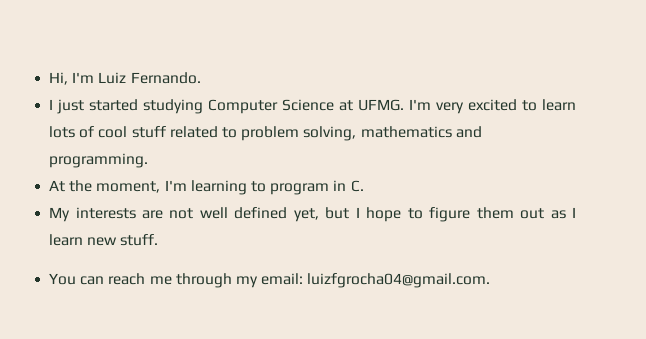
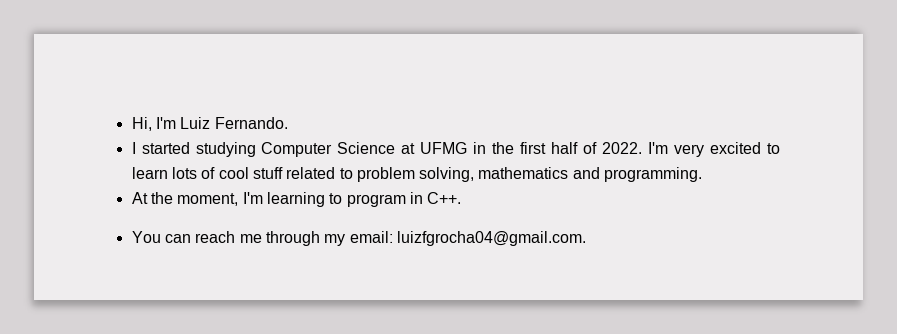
- I just started studying Computer Science at UFMG.
+ I started studying Computer Science at UFMG in the first half of 2022.
- At the moment, I'm learning to program in C.
- My interests are not well defined yet, but I hope to figure them out as I learn new stuff.
+ At the moment, I'm learning to program in C++.

